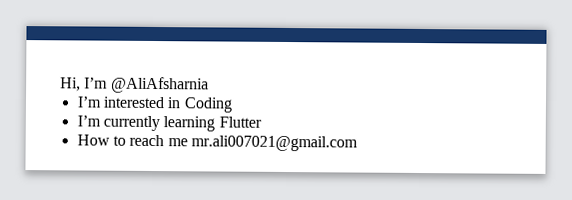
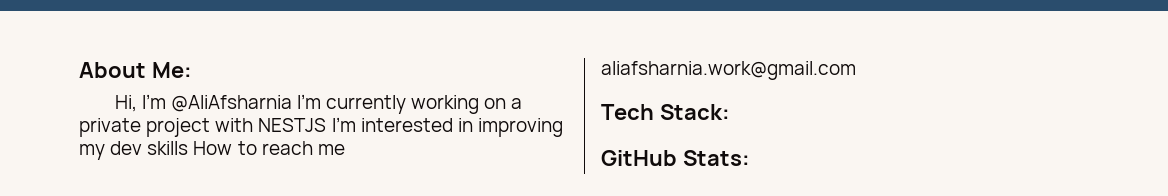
+ About Me:
- Hi, I’m @AliAfsharnia
- I’m interested in Coding
- I’m currently learning Flutter
- How to reach me mr.ali007021@gmail.com
+ Hi, I’m @AliAfsharnia I’m currently working on a private project with NESTJS I’m interested in improving my dev skills How to reach me aliafsharnia.work@gmail.com
+ Tech Stack:
+ GitHub Stats:

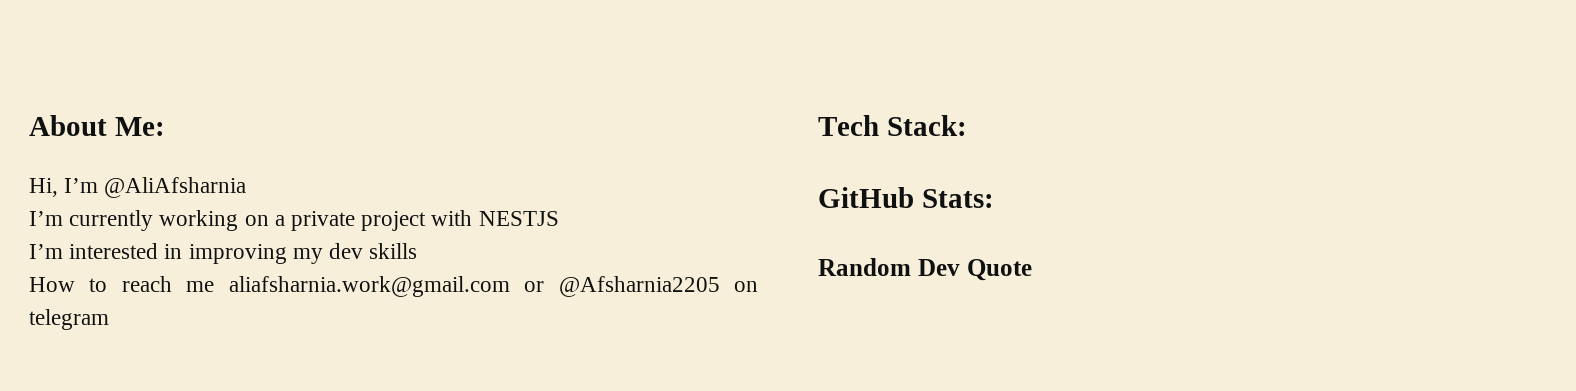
- Hi, I’m @AliAfsharnia I’m currently working on a private project with NESTJS I’m interested in improving my dev skills How to reach me aliafsharnia.work@gmail.com
+ Hi, I’m @AliAfsharnia
+ I’m currently working on a private project with NESTJS
+ I’m interested in improving my dev skills
+ How to reach me aliafsharnia.work@gmail.com or @Afsharnia2205 on telegram
+ Random Dev Quote

